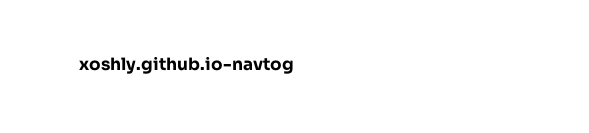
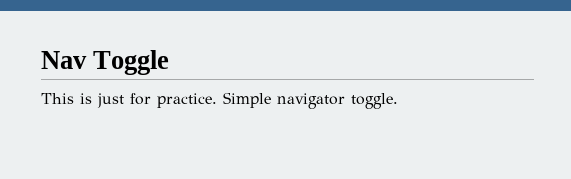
- xoshly.github.io-navtog
+ Nav Toggle
+ This is just for practice. Simple navigator toggle.

